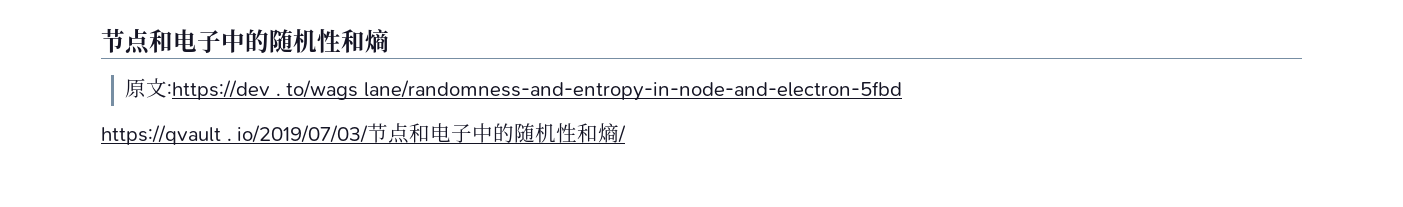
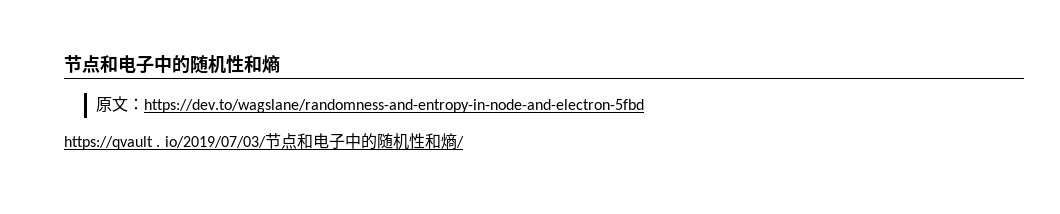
- 原文:https://dev . to/wags lane/randomness-and-entropy-in-node-and-electron-5fbd
+ 原文：https://dev.to/wagslane/randomness-and-entropy-in-node-and-electron-5fbd

